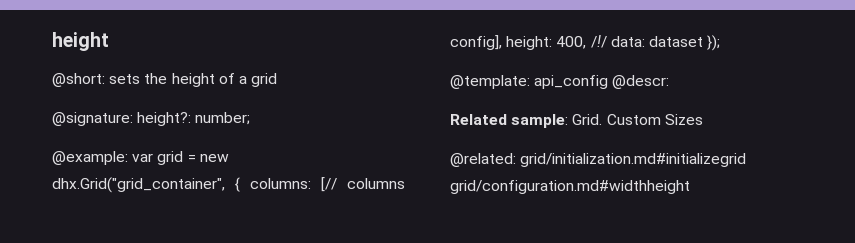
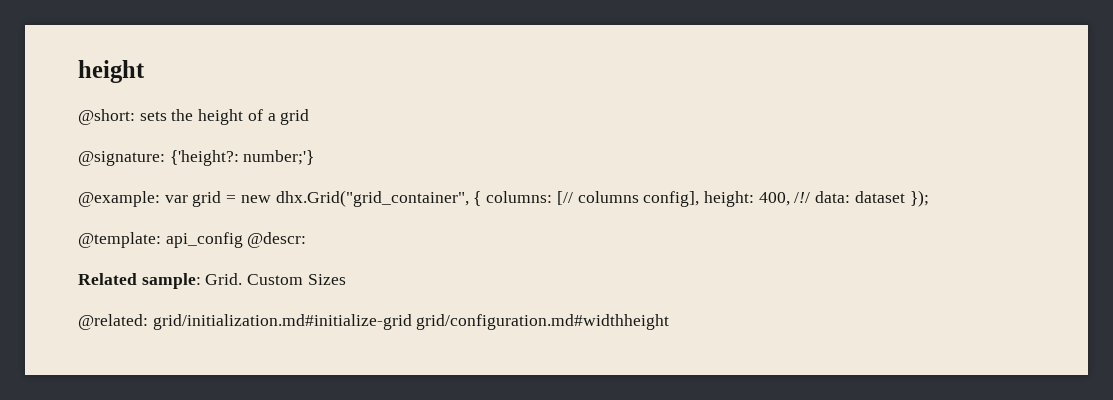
- @signature: height?: number;
+ @signature: {'height?: number;'}
- @related: grid/initialization.md#initializegrid grid/configuration.md#widthheight
+ @related: grid/initialization.md#initialize-grid grid/configuration.md#widthheight

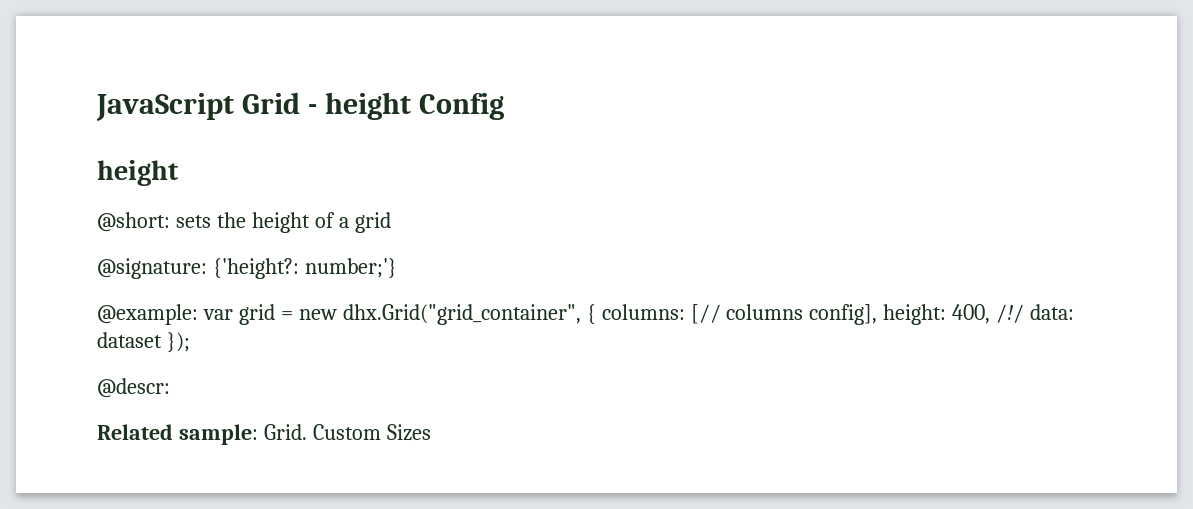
+ JavaScript Grid - height Config
- @template: api_config @descr:
+ @descr:
- @related: grid/initialization.md#initialize-grid grid/configuration.md#widthheight

